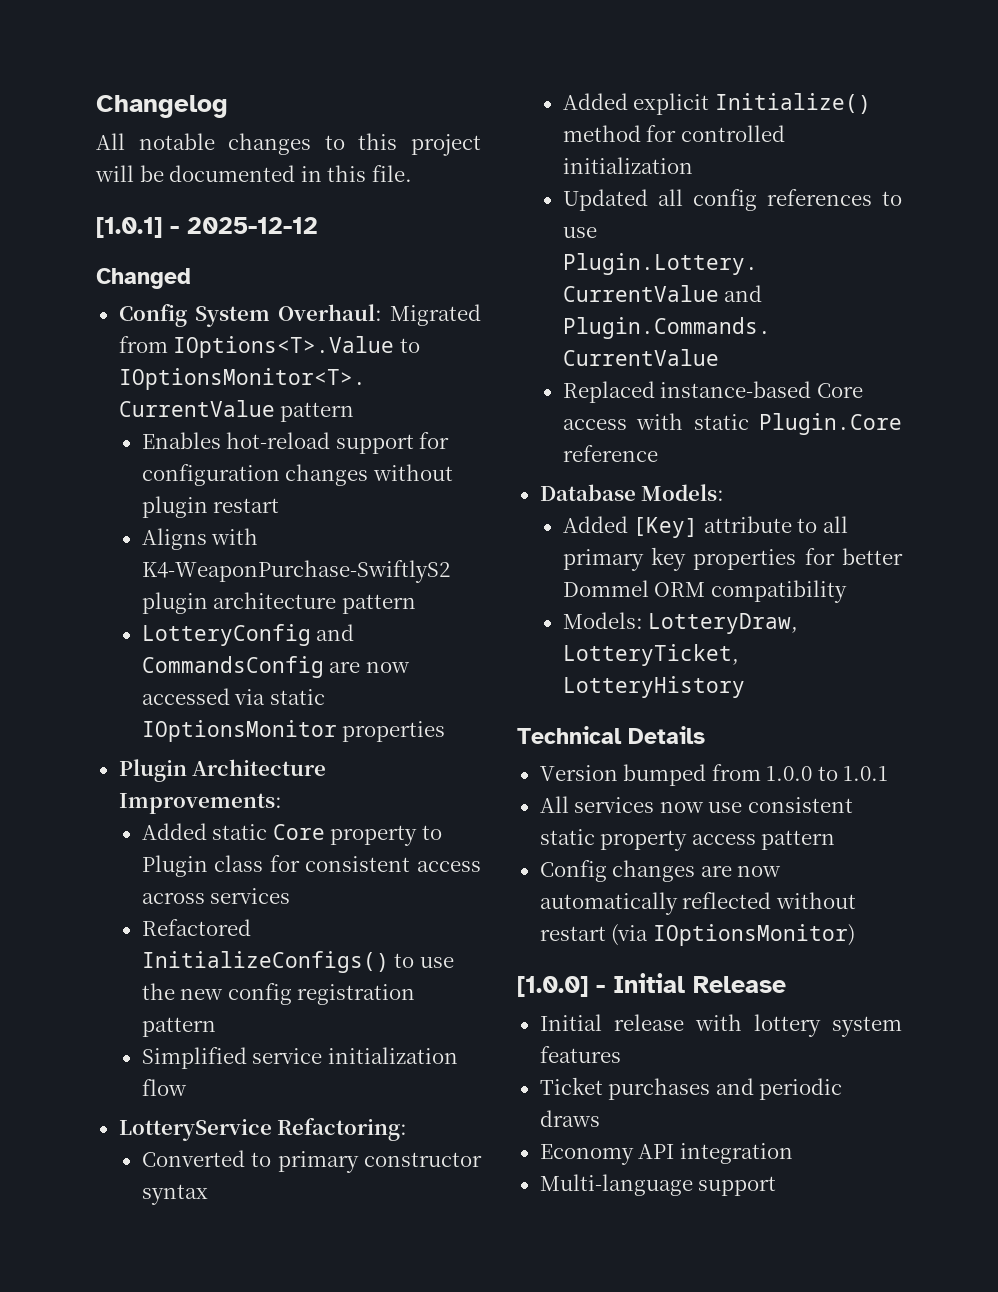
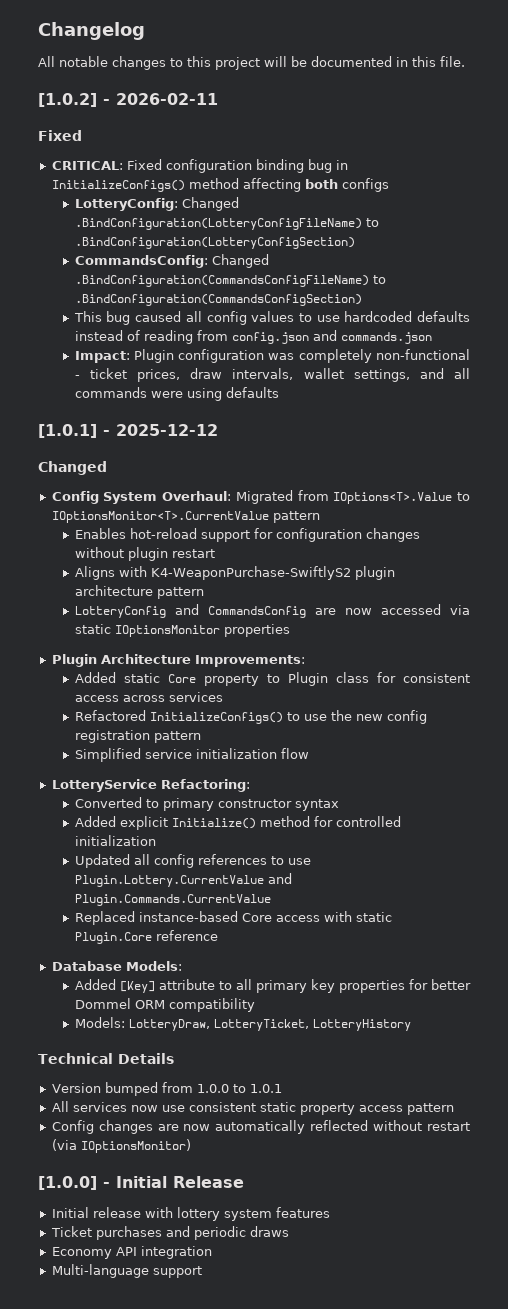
+ [1.0.2] - 2026-02-11
+ Fixed
+ CRITICAL: Fixed configuration binding bug in InitializeConfigs() method affecting both configs
+ LotteryConfig: Changed .BindConfiguration(LotteryConfigFileName) to .BindConfiguration(LotteryConfigSection)
+ CommandsConfig: Changed .BindConfiguration(CommandsConfigFileName) to .BindConfiguration(CommandsConfigSection)
+ This bug caused all config values to use hardcoded defaults instead of reading from config.json and commands.json
+ Impact: Plugin configuration was completely non-functional - ticket prices, draw intervals, wallet settings, and all commands were using defaults

